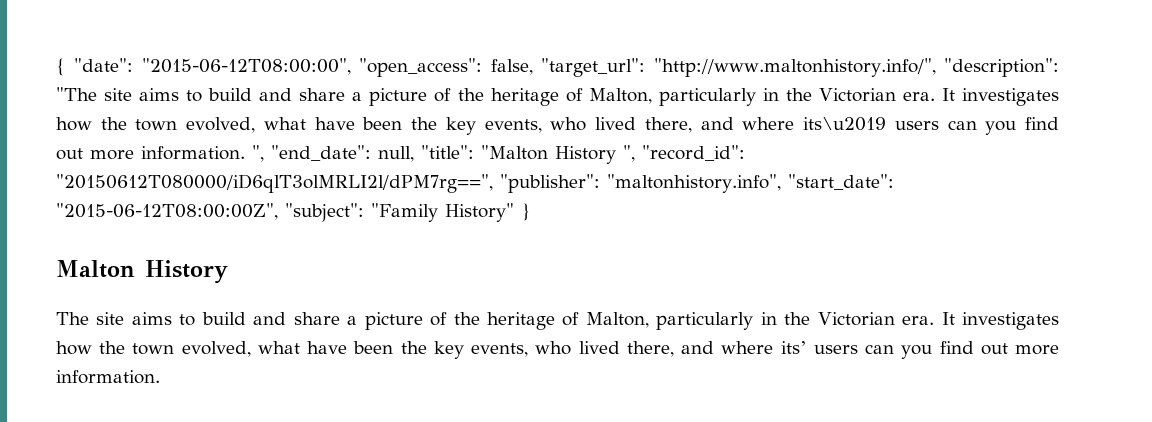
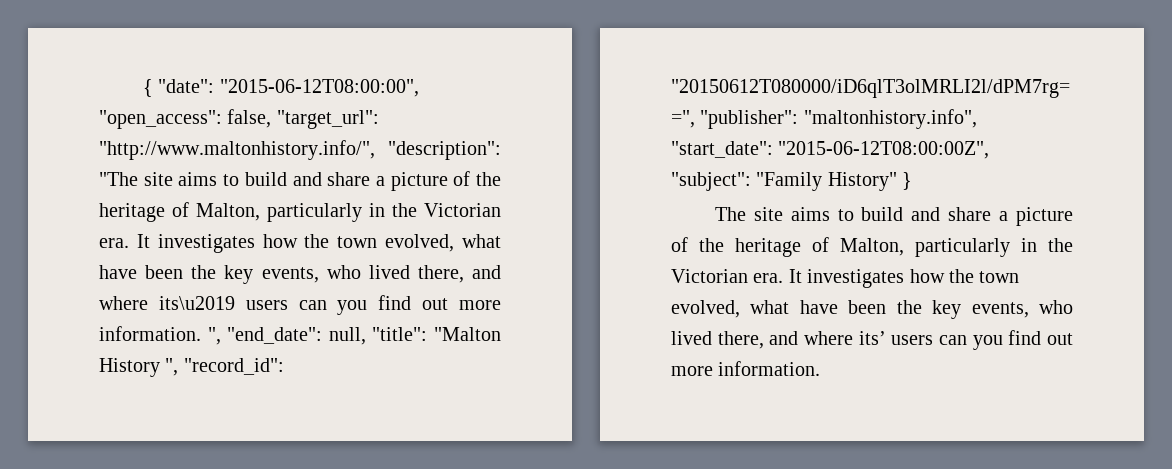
- Malton History

